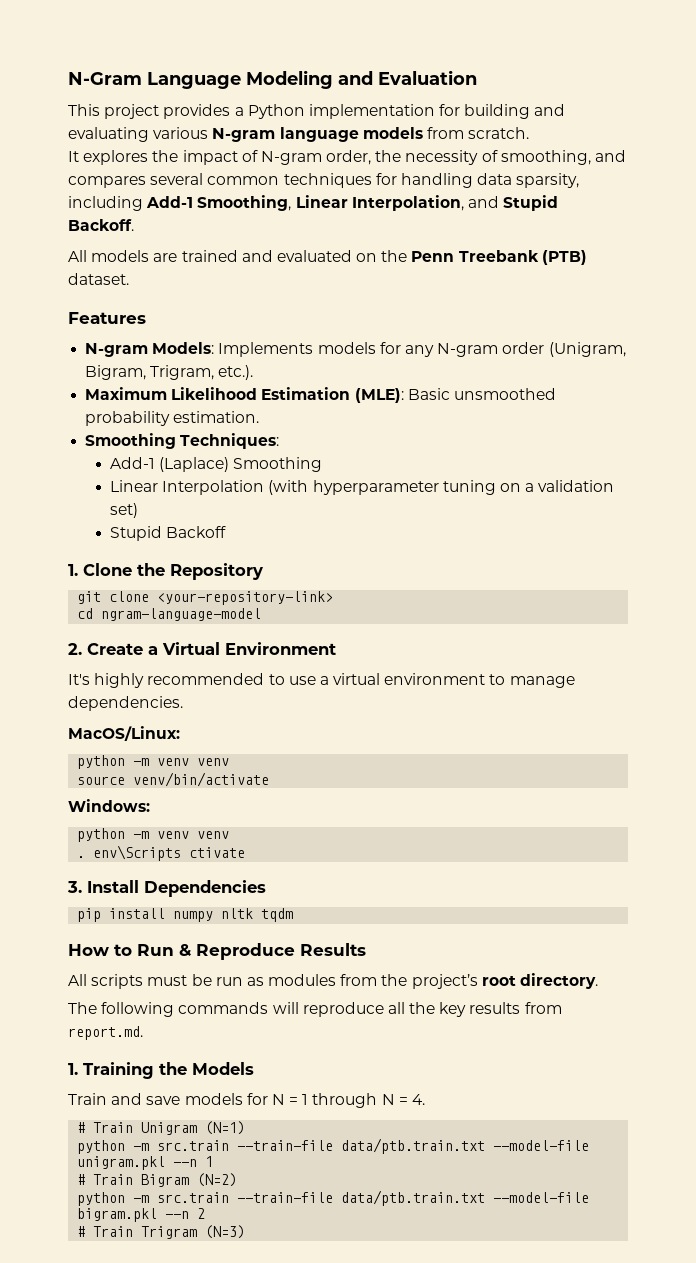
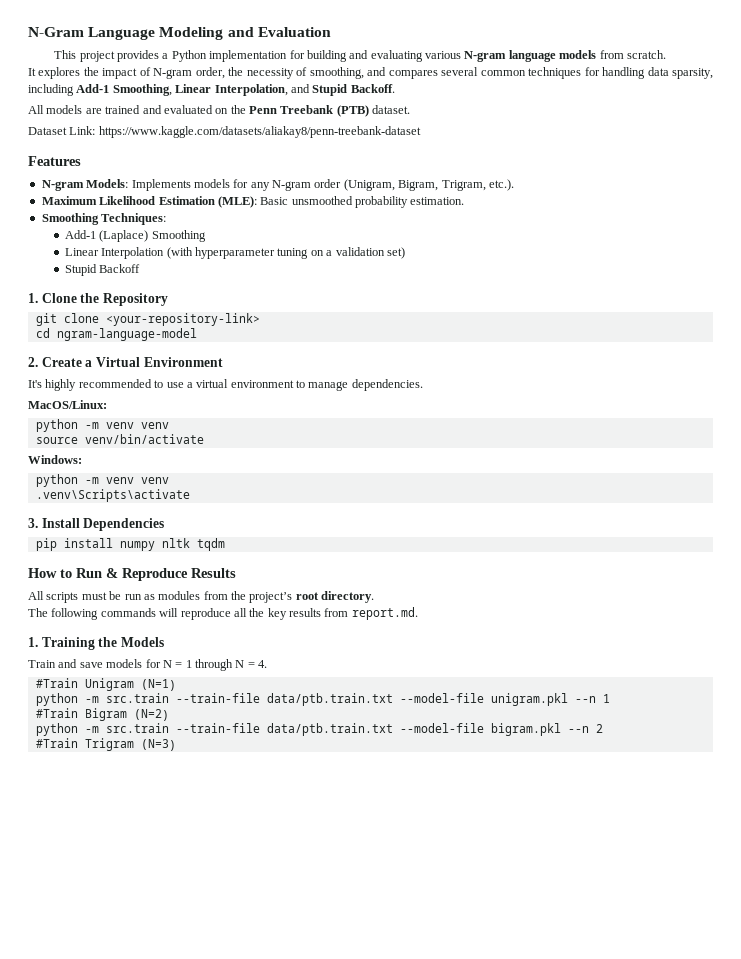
+ Dataset Link: https://www.kaggle.com/datasets/aliakay8/penn-treebank-dataset
- . env\Scripts ctivate
+ .venv\Scripts\activate
- # Train Unigram (N=1)
+ #Train Unigram (N=1)
- # Train Bigram (N=2)
+ #Train Bigram (N=2)
- # Train Trigram (N=3)
+ #Train Trigram (N=3)

